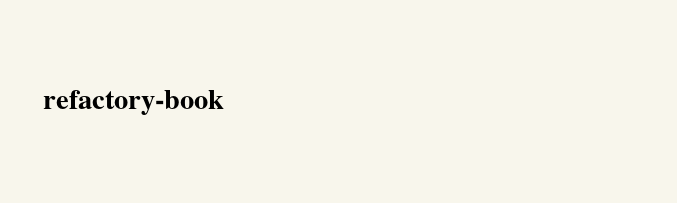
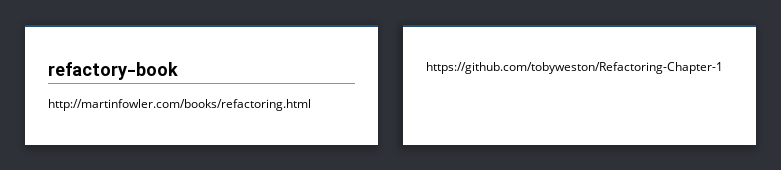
+ http://martinfowler.com/books/refactoring.html https://github.com/tobyweston/Refactoring-Chapter-1

